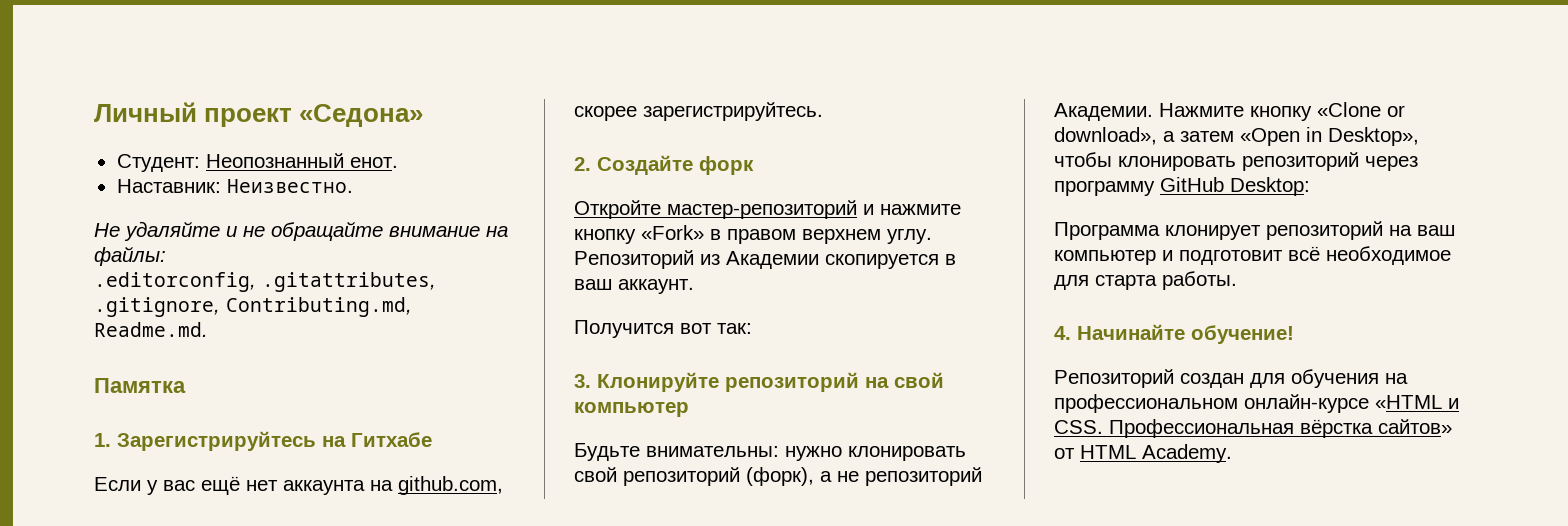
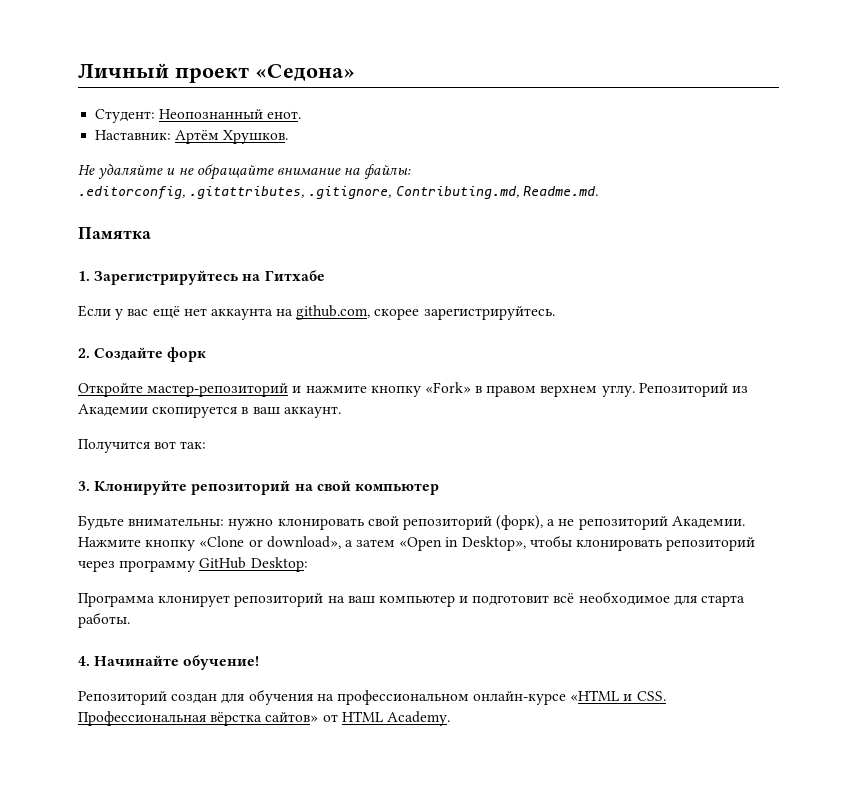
- Наставник: Неизвестно.
+ Наставник: Артём Хрушков.

